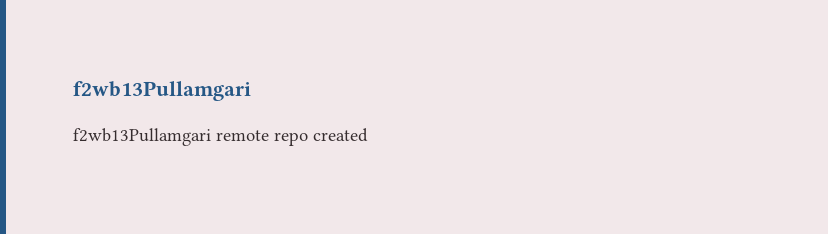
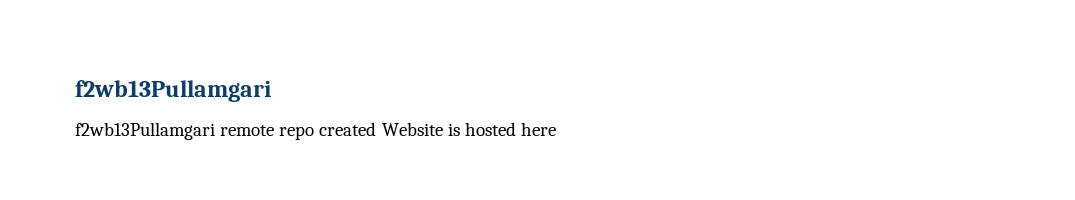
- f2wb13Pullamgari remote repo created
+ f2wb13Pullamgari remote repo created Website is hosted here

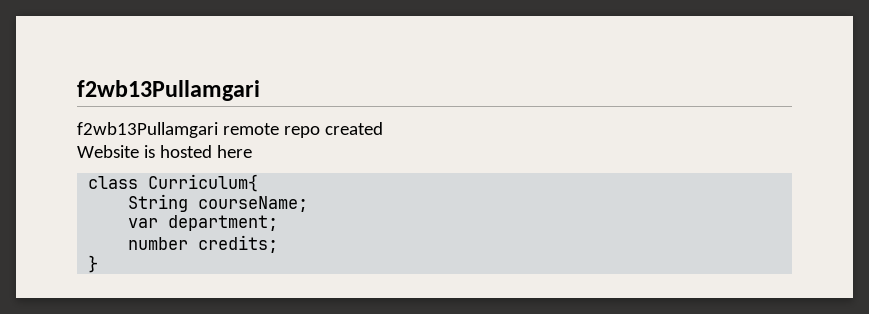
- f2wb13Pullamgari remote repo created Website is hosted here
+ f2wb13Pullamgari remote repo created
+ Website is hosted here
+ class Curriculum{
+ String courseName;
+ var department;
+ number credits;
+ }

